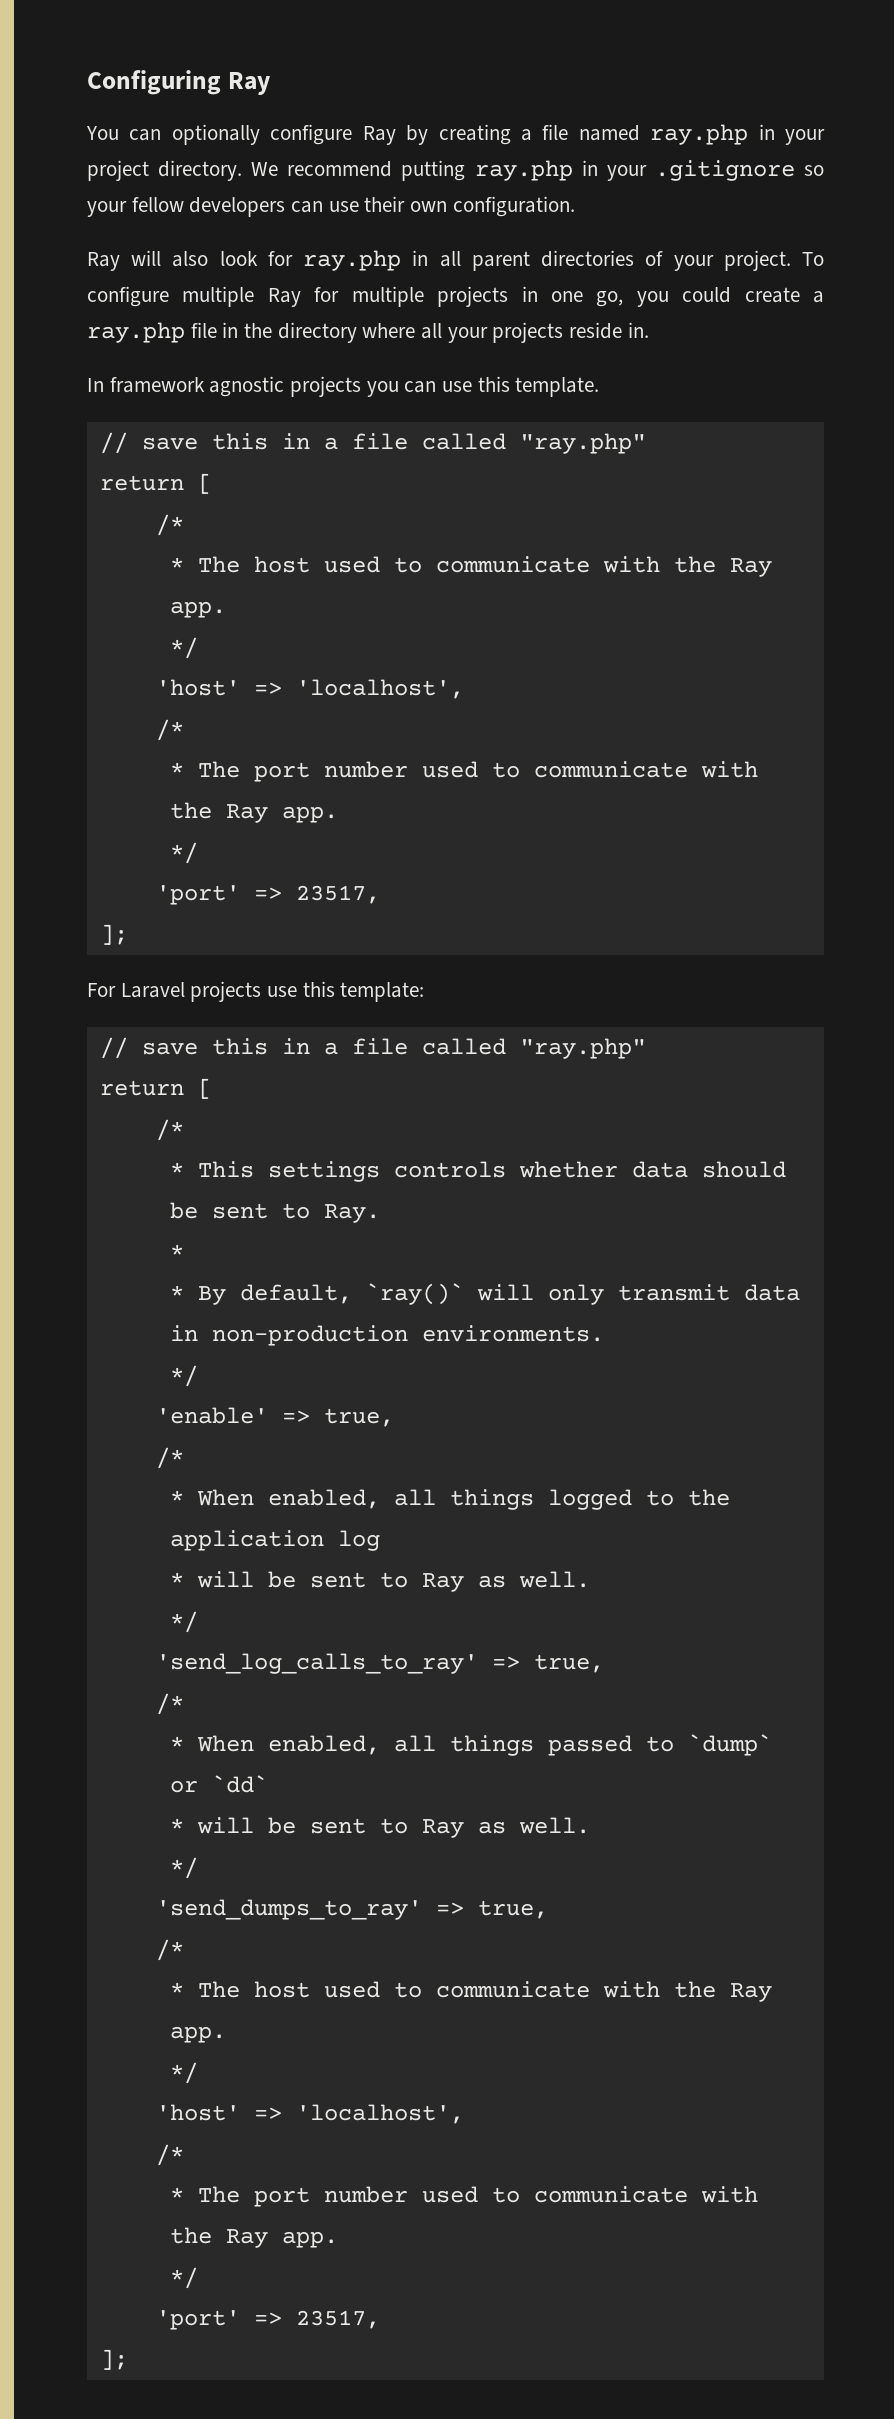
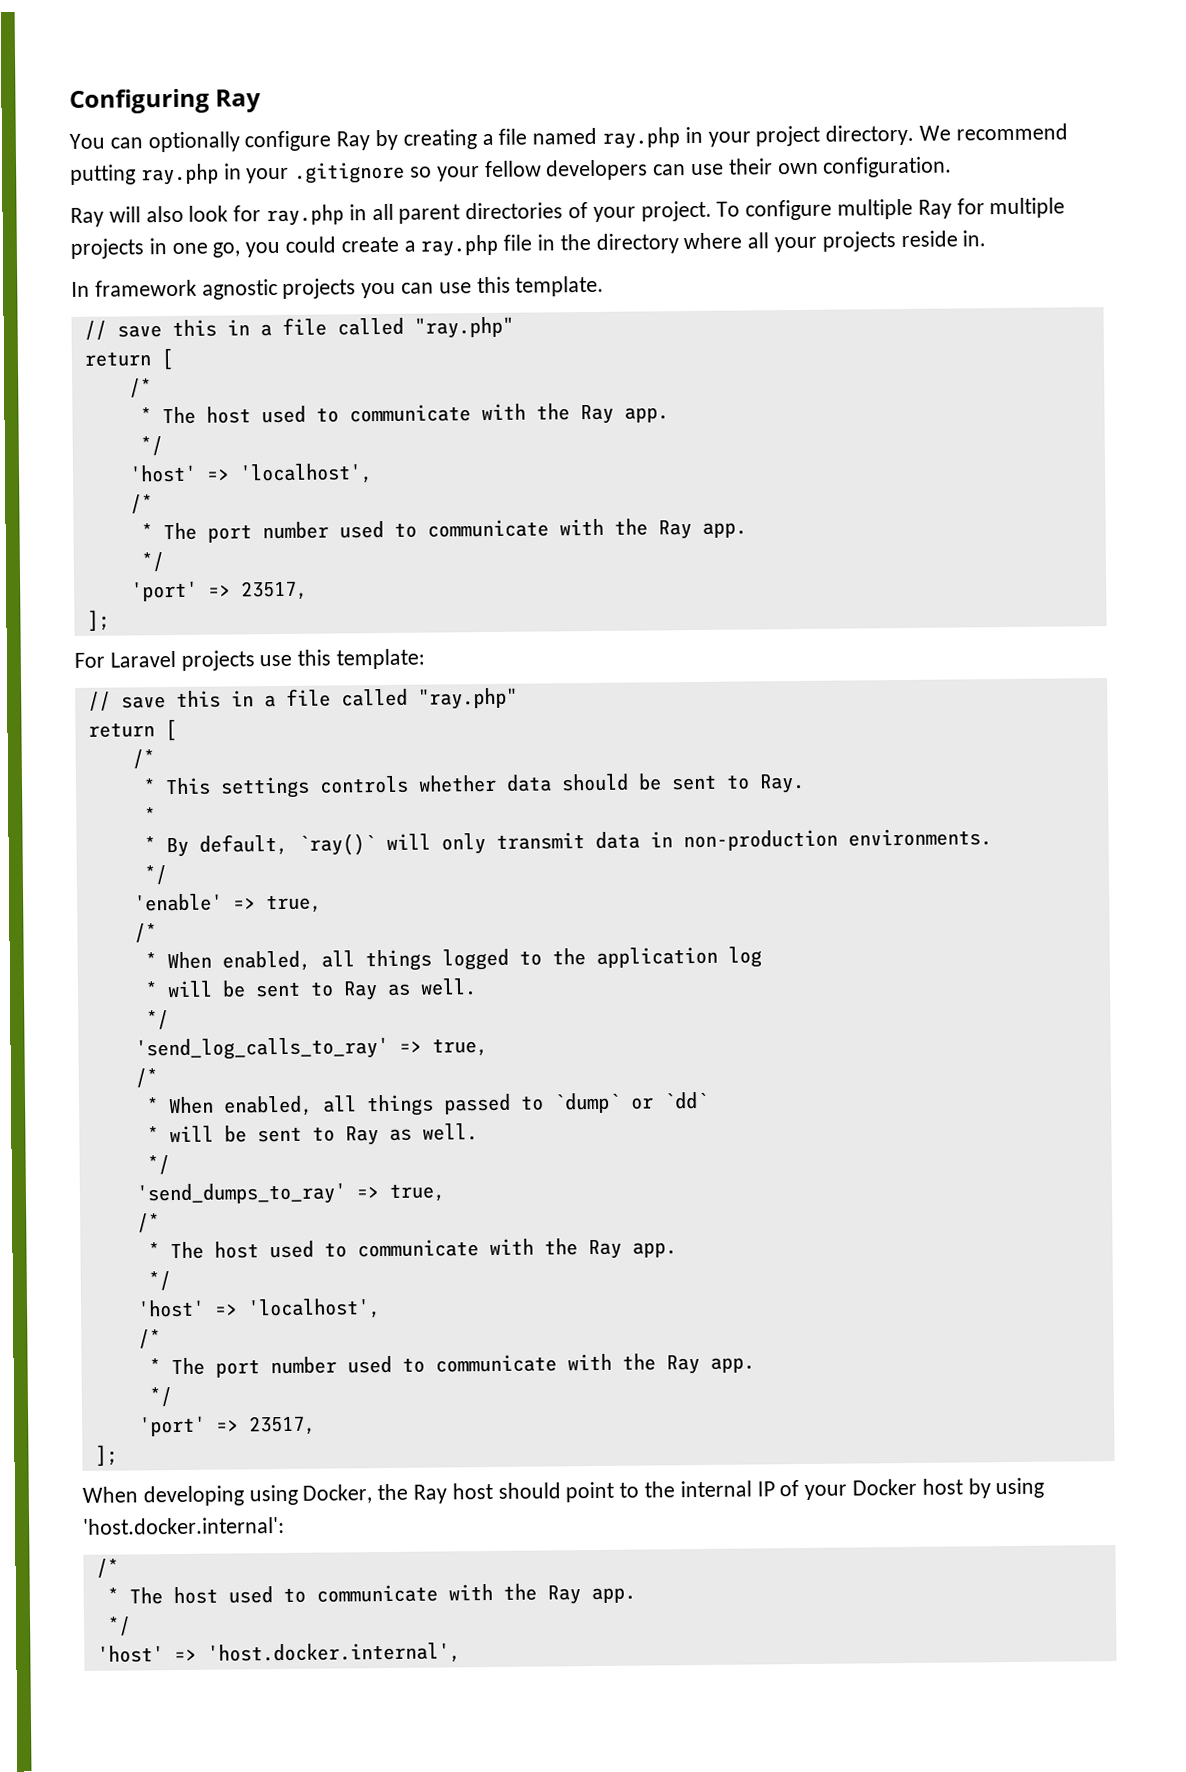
+ When developing using Docker, the Ray host should point to the internal IP of your Docker host by using 'host.docker.internal':
+ /*
+ * The host used to communicate with the Ray app.
+ */
+ 'host' => 'host.docker.internal',

